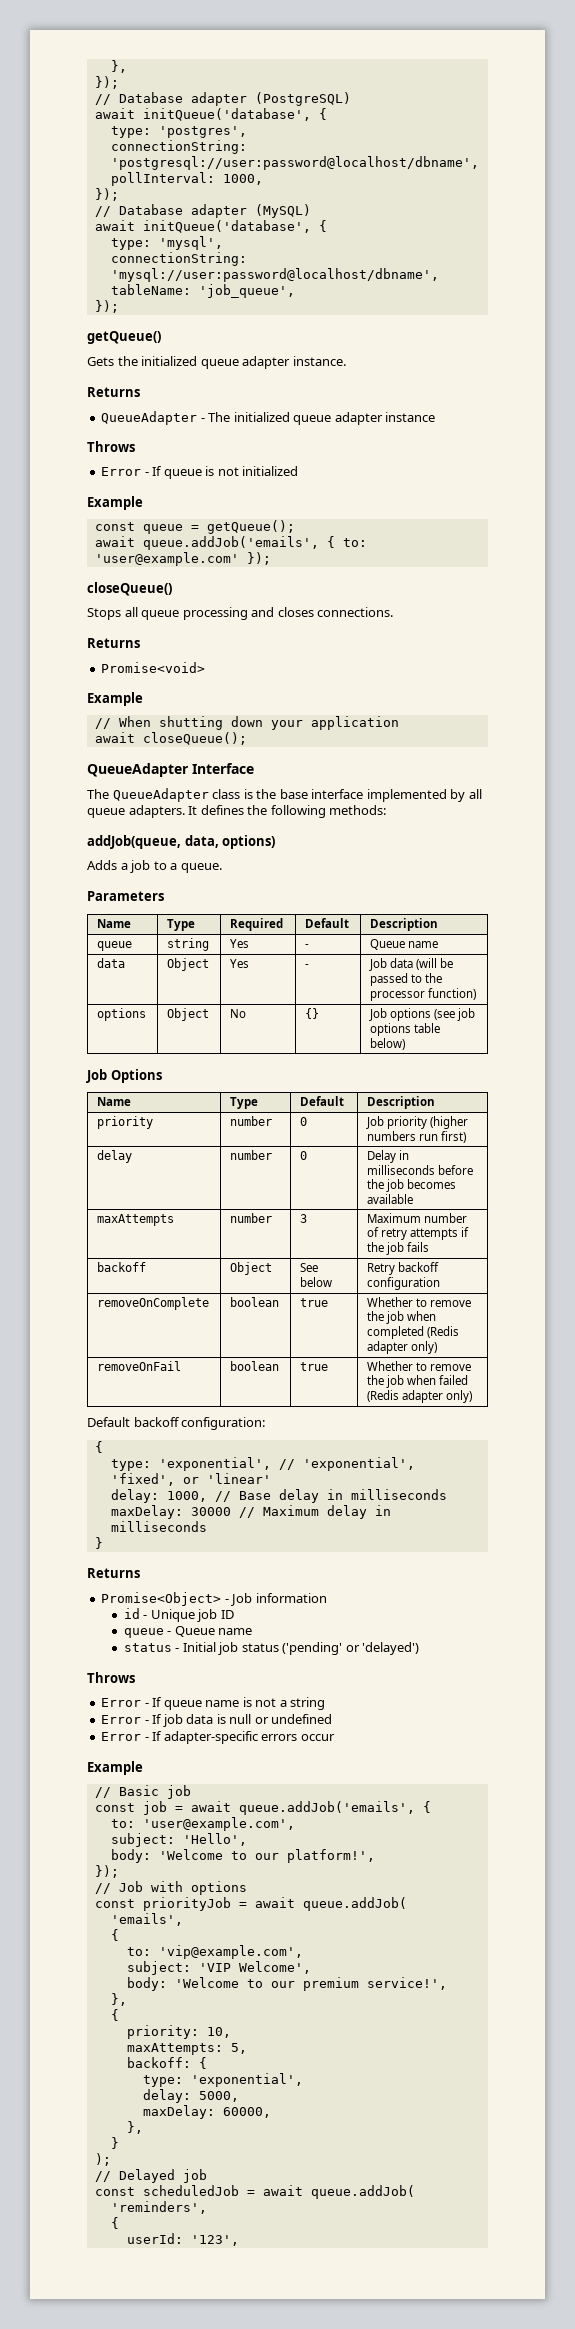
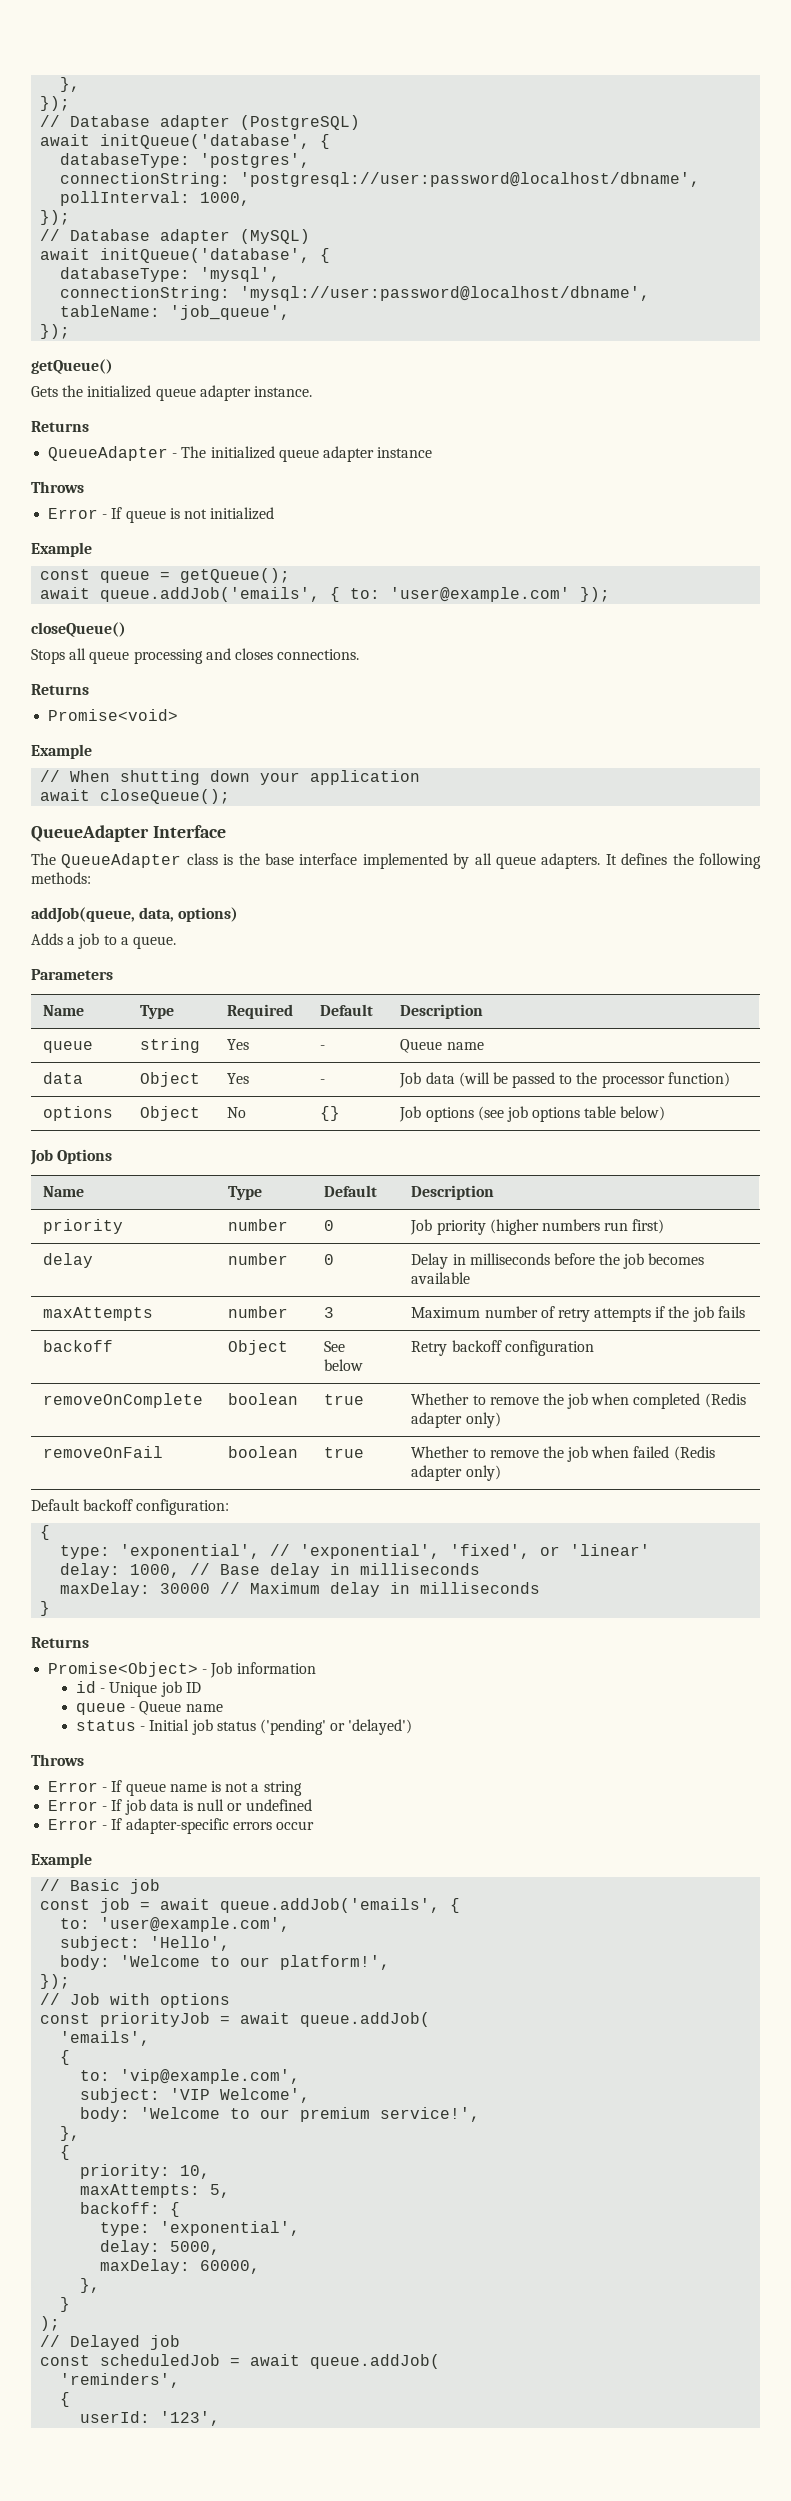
- type: 'postgres',
+ databaseType: 'postgres',
- type: 'mysql',
+ databaseType: 'mysql',

